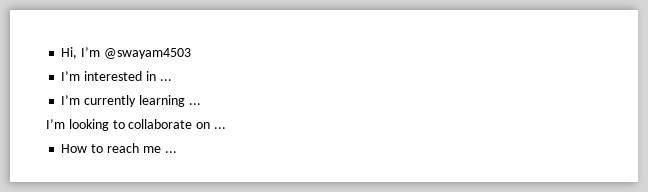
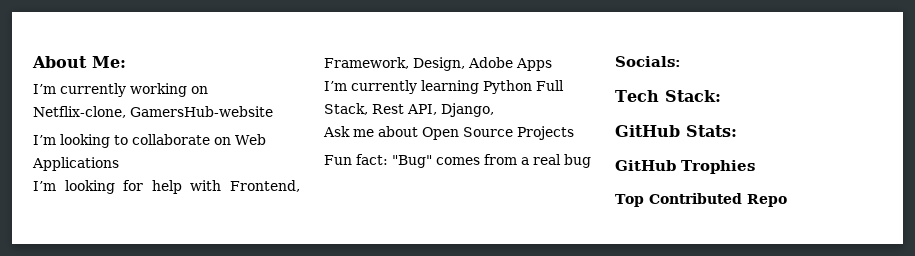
- Hi, I’m @swayam4503
- I’m interested in ...
- I’m currently learning ...
+ About Me:
+ I’m currently working on Netflix-clone, GamersHub-website
- I’m looking to collaborate on ...
- How to reach me ...
+ I’m looking to collaborate on Web Applications
+ I’m looking for help with Frontend, Framework, Design, Adobe Apps
+ I’m currently learning Python Full Stack, Rest API, Django,
+ Ask me about Open Source Projects
+ Fun fact: "Bug" comes from a real bug
+ Socials:
+ Tech Stack:
+ GitHub Stats:
+ GitHub Trophies
+ Top Contributed Repo

